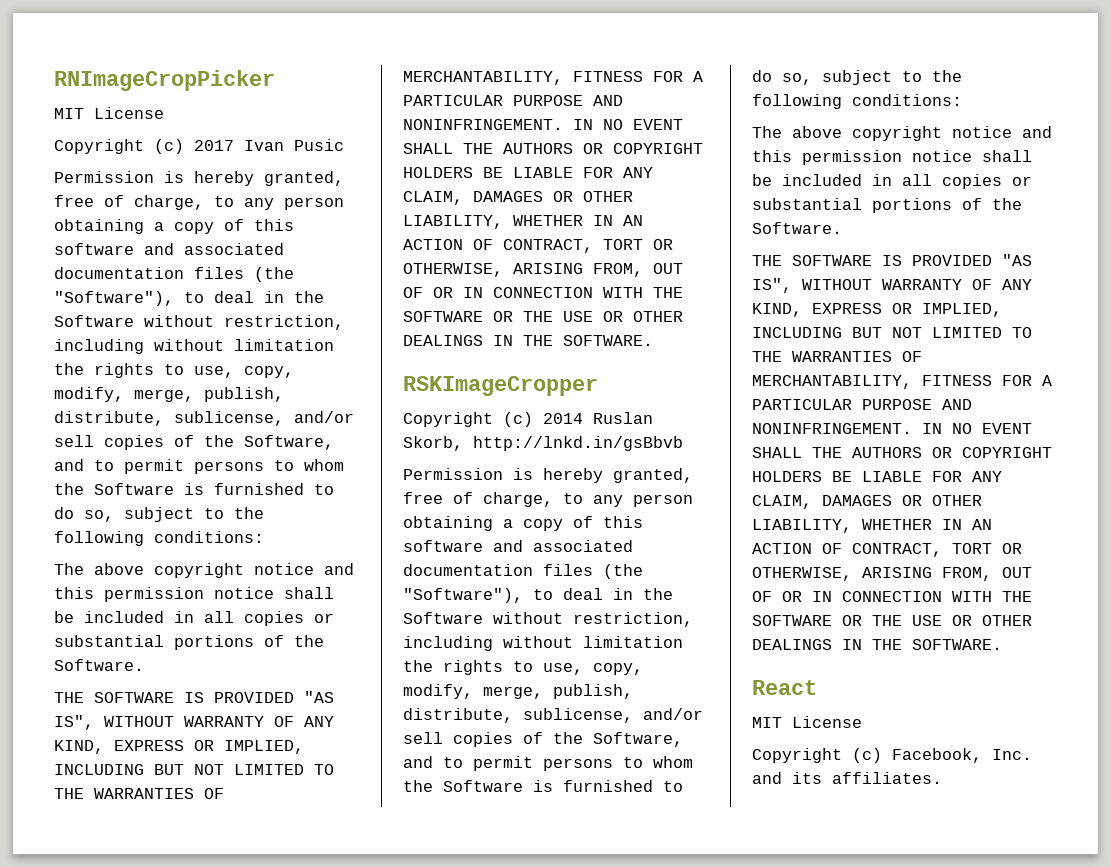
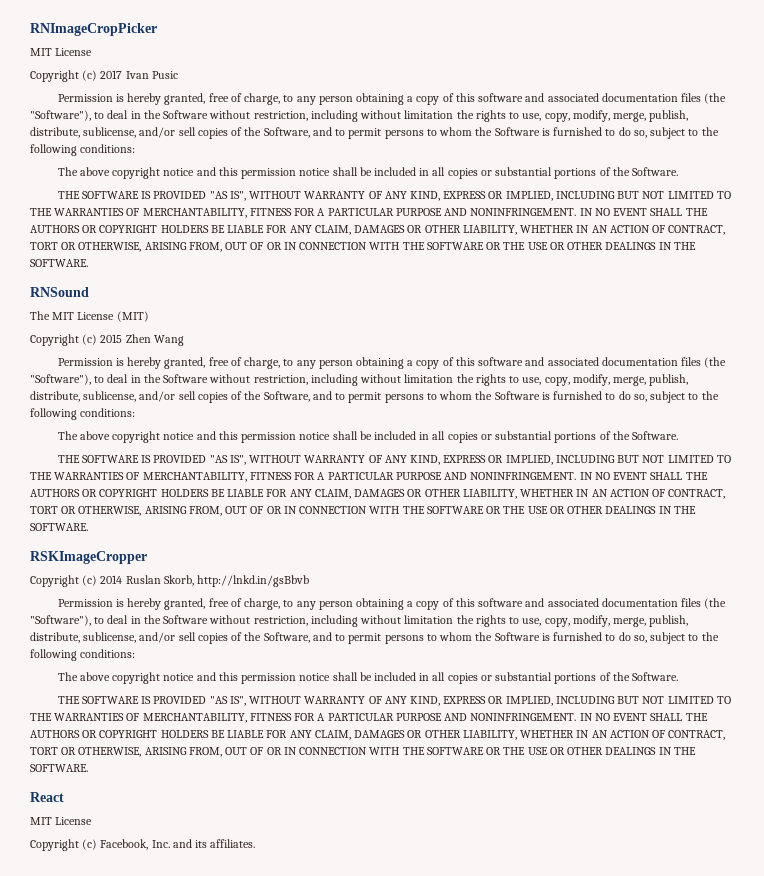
+ RNSound
+ The MIT License (MIT)
+ Copyright (c) 2015 Zhen Wang
+ Permission is hereby granted, free of charge, to any person obtaining a copy of this software and associated documentation files (the "Software"), to deal in the Software without restriction, including without limitation the rights to use, copy, modify, merge, publish, distribute, sublicense, and/or sell copies of the Software, and to permit persons to whom the Software is furnished to do so, subject to the following conditions:
+ The above copyright notice and this permission notice shall be included in all copies or substantial portions of the Software.
+ THE SOFTWARE IS PROVIDED "AS IS", WITHOUT WARRANTY OF ANY KIND, EXPRESS OR IMPLIED, INCLUDING BUT NOT LIMITED TO THE WARRANTIES OF MERCHANTABILITY, FITNESS FOR A PARTICULAR PURPOSE AND NONINFRINGEMENT. IN NO EVENT SHALL THE AUTHORS OR COPYRIGHT HOLDERS BE LIABLE FOR ANY CLAIM, DAMAGES OR OTHER LIABILITY, WHETHER IN AN ACTION OF CONTRACT, TORT OR OTHERWISE, ARISING FROM, OUT OF OR IN CONNECTION WITH THE SOFTWARE OR THE USE OR OTHER DEALINGS IN THE SOFTWARE.

